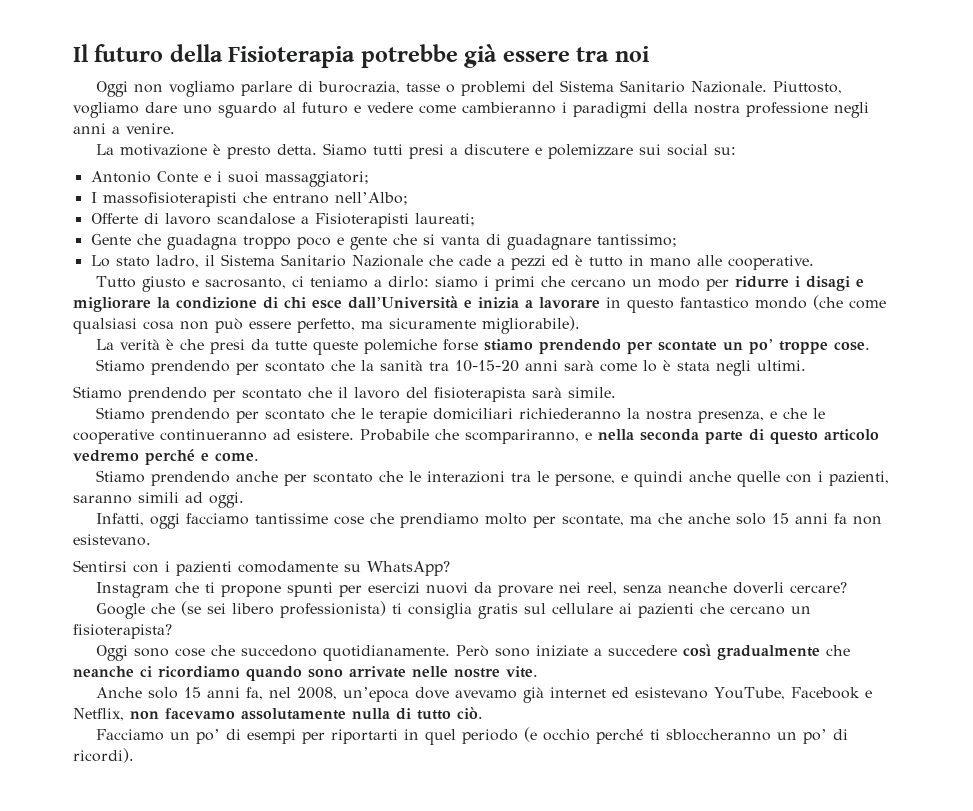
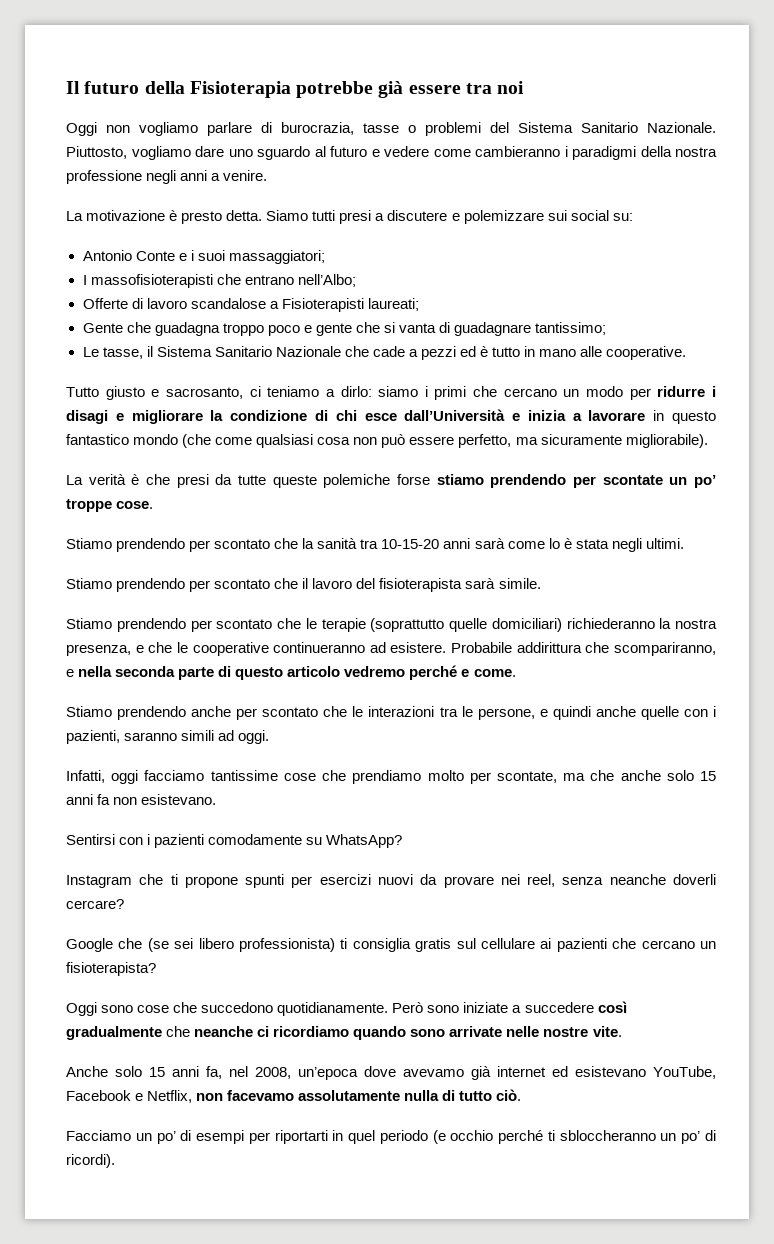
- Lo stato ladro, il Sistema Sanitario Nazionale che cade a pezzi ed è tutto in mano alle cooperative.
+ Le tasse, il Sistema Sanitario Nazionale che cade a pezzi ed è tutto in mano alle cooperative.
- Stiamo prendendo per scontato che le terapie domiciliari richiederanno la nostra presenza, e che le cooperative continueranno ad esistere.
+ Stiamo prendendo per scontato che le terapie (soprattutto quelle domiciliari) richiederanno la nostra presenza, e che le cooperative continueranno ad esistere.
- Probabile che scompariranno, e nella seconda parte di questo articolo vedremo perché e come.
+ Probabile addirittura che scompariranno, e nella seconda parte di questo articolo vedremo perché e come.

